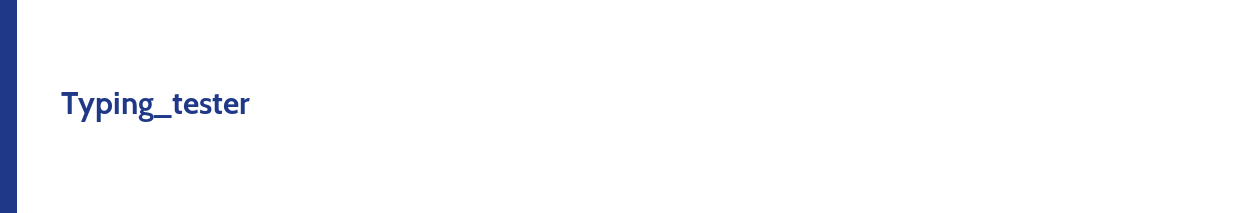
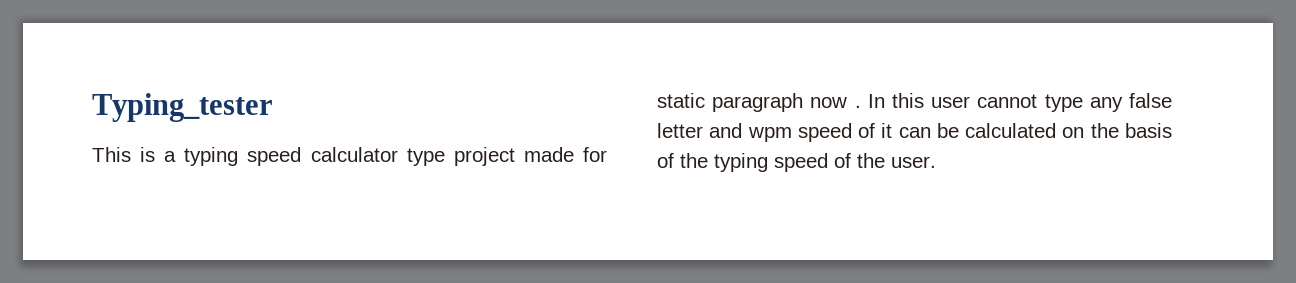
+ This is a typing speed calculator type project made for static paragraph now . In this user cannot type any false letter and wpm speed of it can be calculated on the basis of the typing speed of the user.

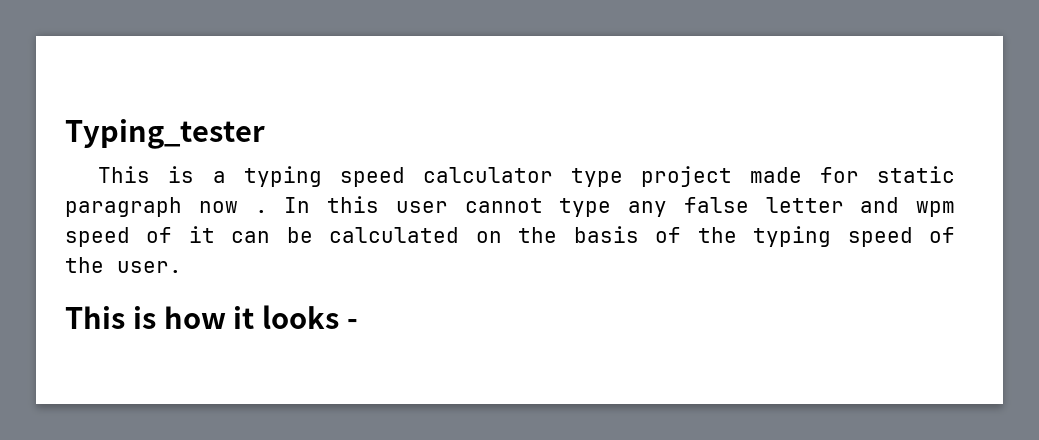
+ This is how it looks -

